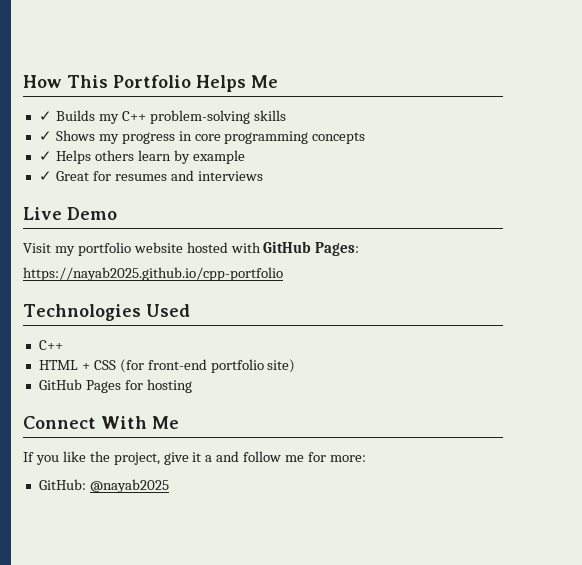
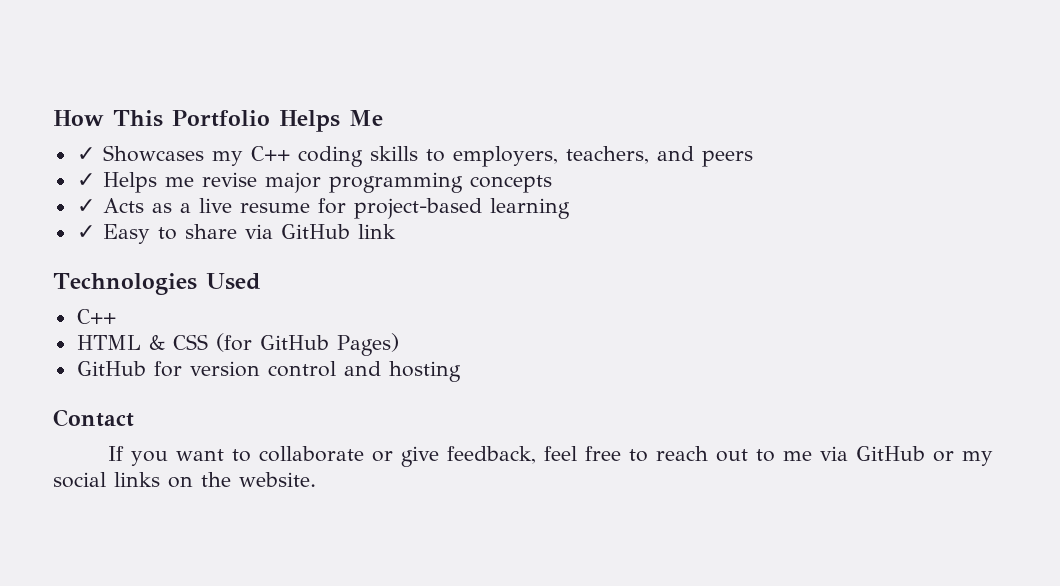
- ✓ Builds my C++ problem-solving skills
- ✓ Shows my progress in core programming concepts
- ✓ Helps others learn by example
- ✓ Great for resumes and interviews
- Live Demo
- Visit my portfolio website hosted with GitHub Pages:
- https://nayab2025.github.io/cpp-portfolio
+ ✓ Showcases my C++ coding skills to employers, teachers, and peers
+ ✓ Helps me revise major programming concepts
+ ✓ Acts as a live resume for project-based learning
+ ✓ Easy to share via GitHub link
- HTML + CSS (for front-end portfolio site)
- GitHub Pages for hosting
- Connect With Me
- If you like the project, give it a and follow me for more:
- GitHub: @nayab2025
+ HTML & CSS (for GitHub Pages)
+ GitHub for version control and hosting
+ Contact
+ If you want to collaborate or give feedback, feel free to reach out to me via GitHub or my social links on the website.

